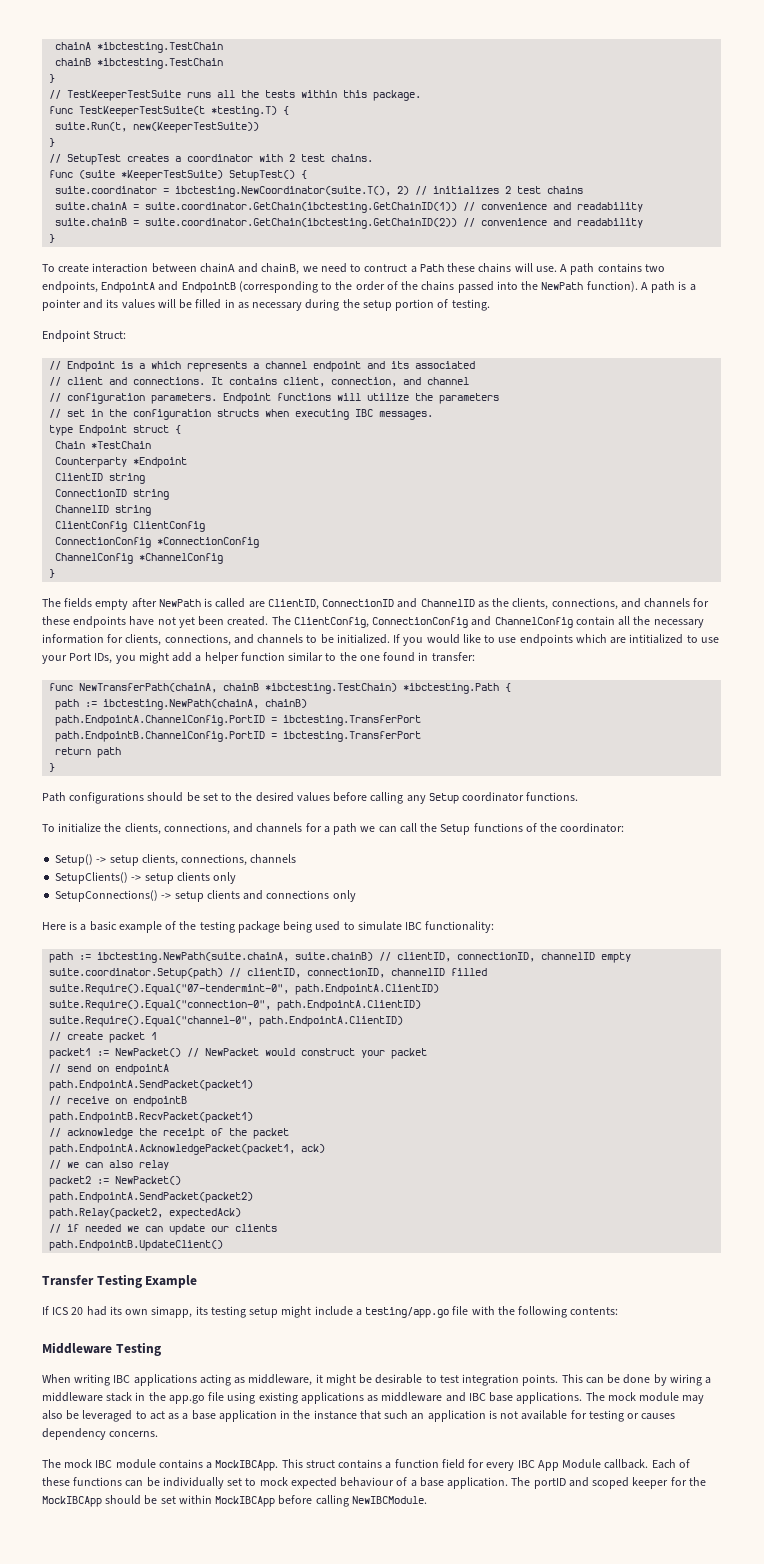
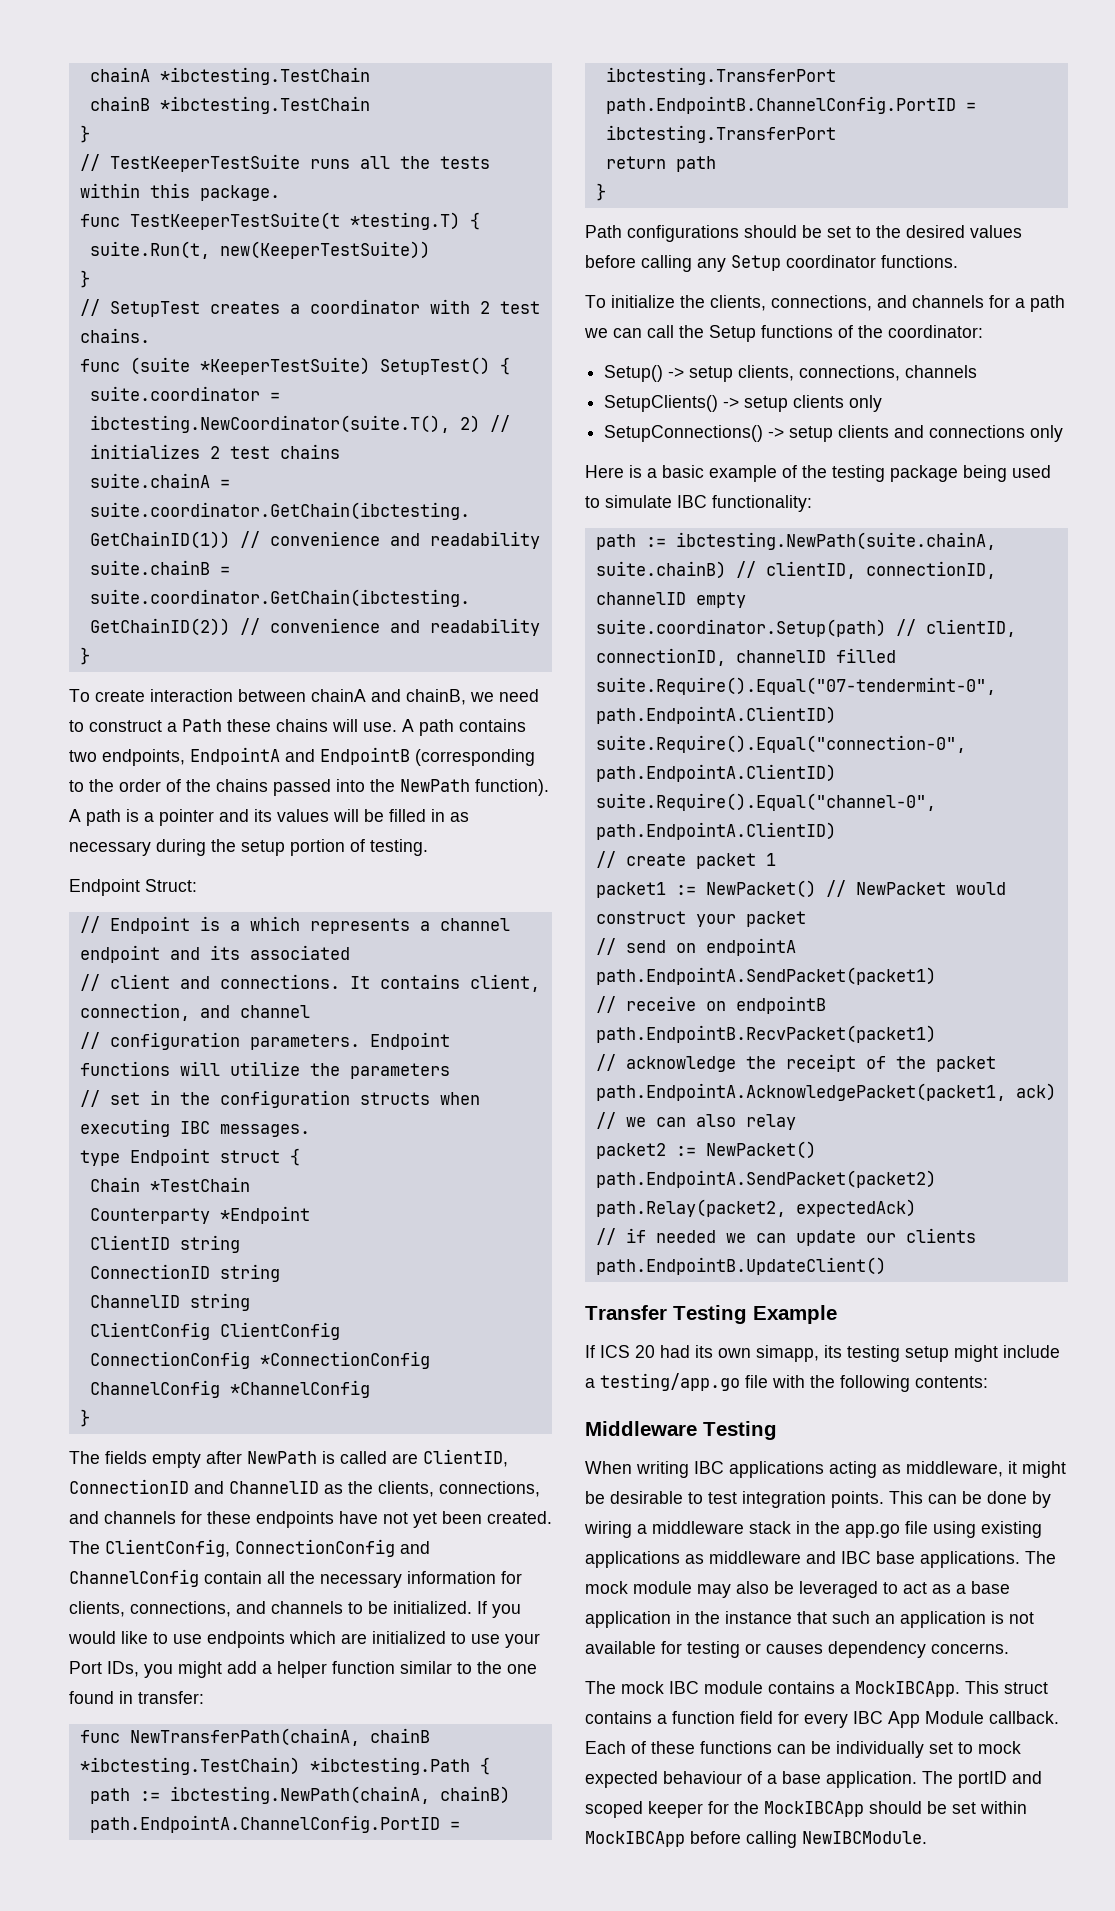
- To create interaction between chainA and chainB, we need to contruct a Path these chains will use.
+ To create interaction between chainA and chainB, we need to construct a Path these chains will use.
- If you would like to use endpoints which are intitialized to use your Port IDs, you might add a helper function similar to the one found in transfer:
+ If you would like to use endpoints which are initialized to use your Port IDs, you might add a helper function similar to the one found in transfer:

